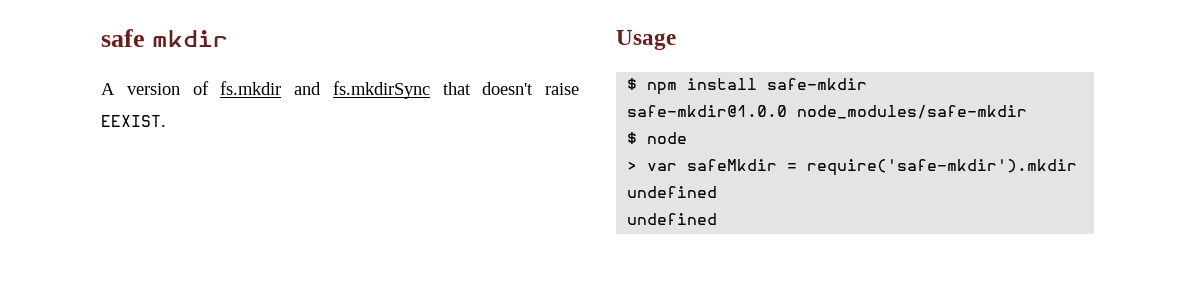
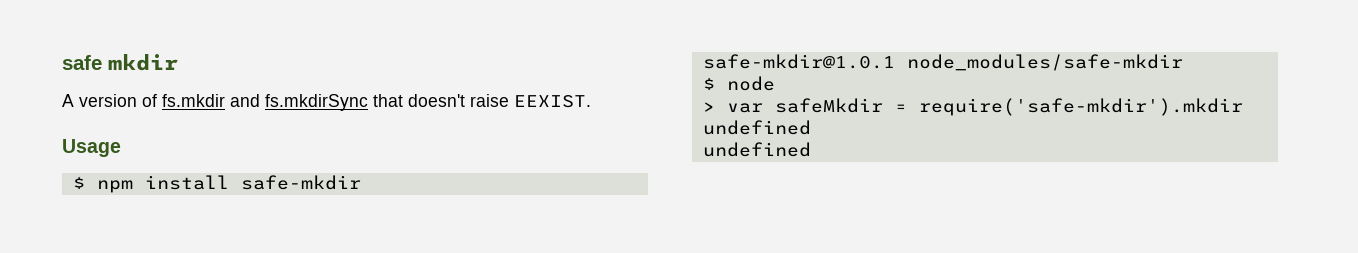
- safe-mkdir@1.0.0 node_modules/safe-mkdir
+ safe-mkdir@1.0.1 node_modules/safe-mkdir

